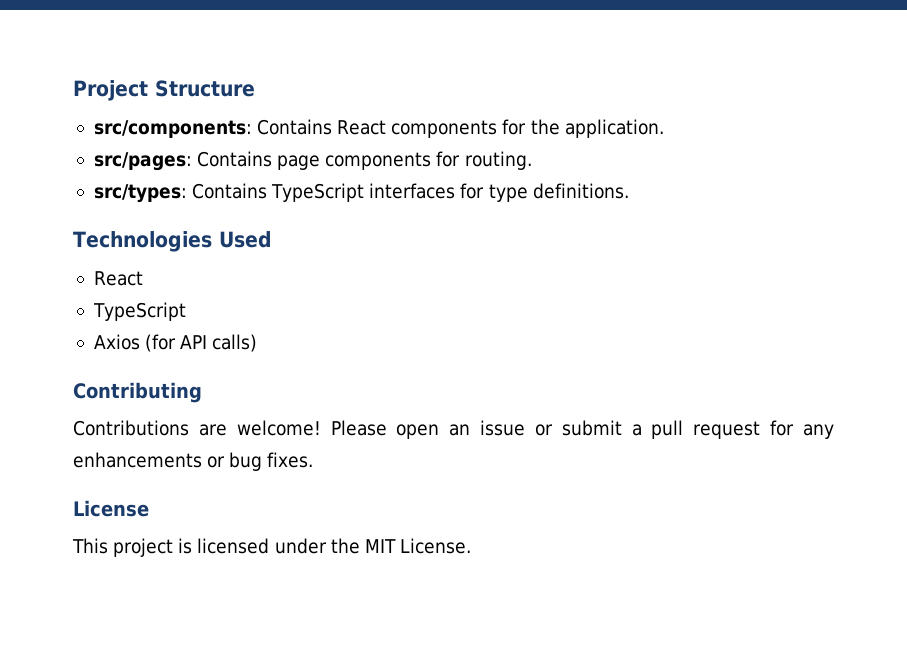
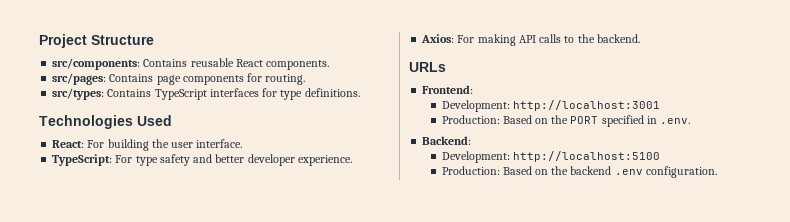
- src/components: Contains React components for the application.
+ src/components: Contains reusable React components.
  Technologies Used
- React
- TypeScript
- Axios (for API calls)
- Contributing
- Contributions are welcome! Please open an issue or submit a pull request for any enhancements or bug fixes.
- License
- This project is licensed under the MIT License.
+ React: For building the user interface.
+ TypeScript: For type safety and better developer experience.
+ Axios: For making API calls to the backend.
+ URLs
+ Frontend:
+ Development: http://localhost:3001
+ Production: Based on the PORT specified in .env.
+ Backend:
+ Development: http://localhost:5100
+ Production: Based on the backend .env configuration.

